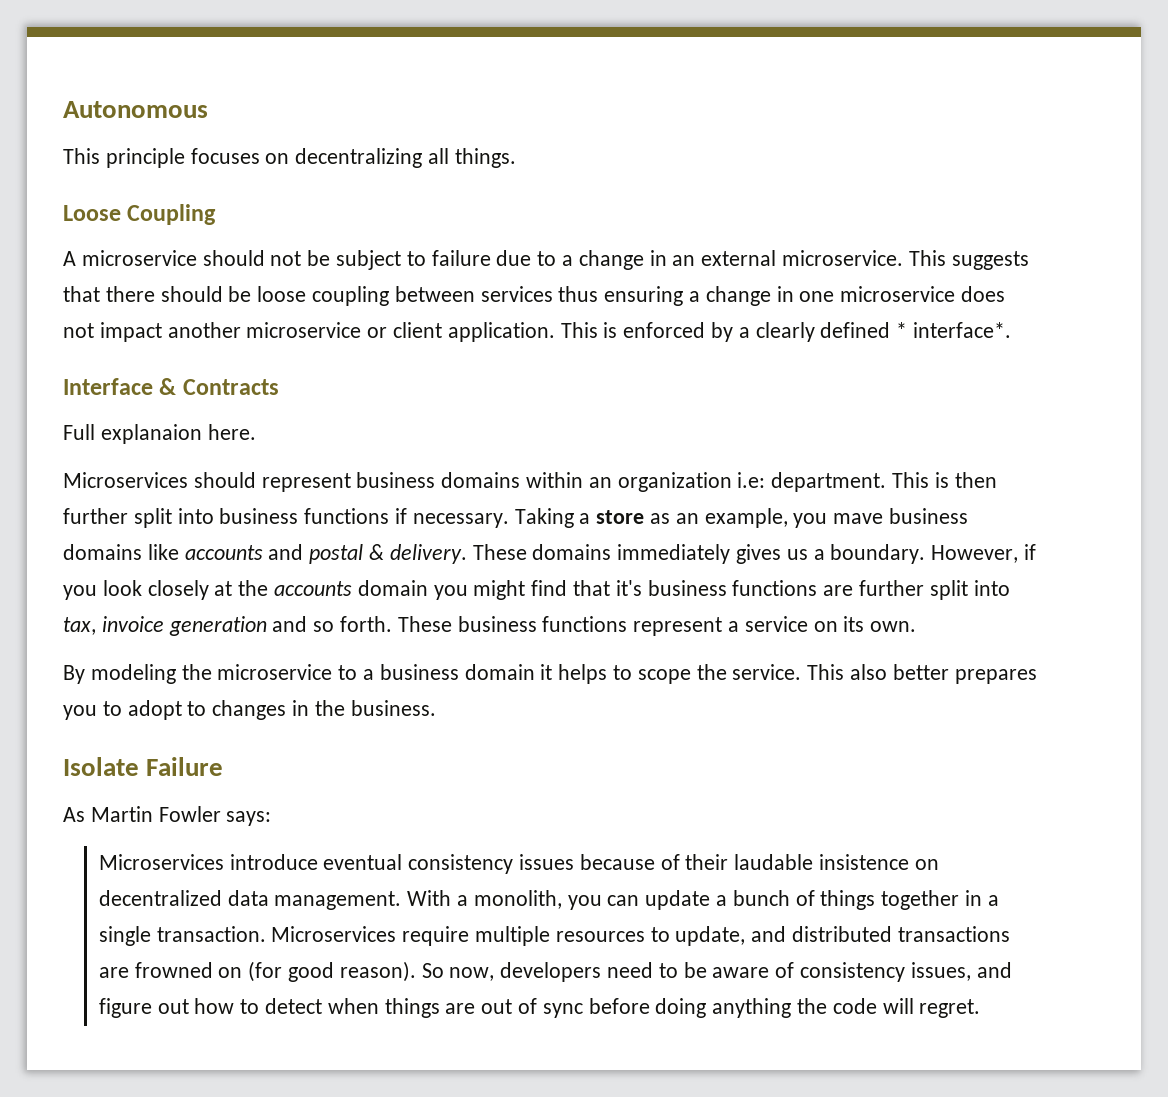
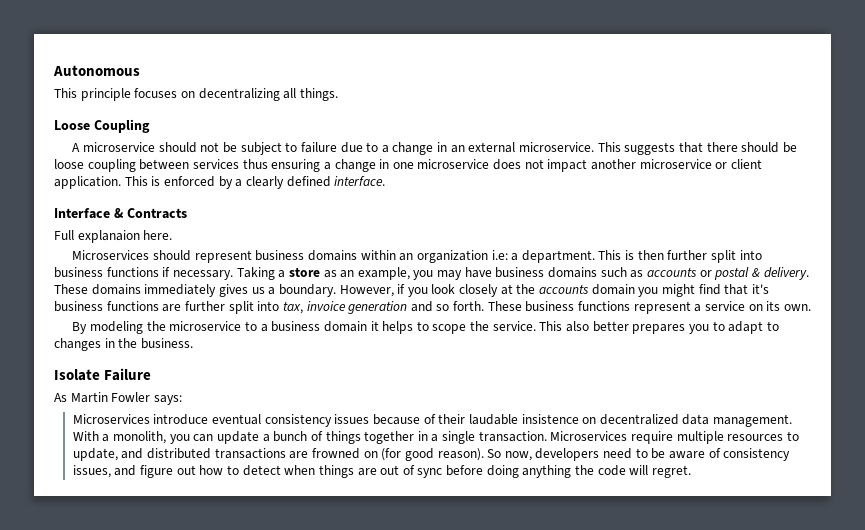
- This is enforced by a clearly defined * interface*.
+ This is enforced by a clearly defined interface.
- Microservices should represent business domains within an organization i.e: department.
+ Microservices should represent business domains within an organization i.e: a department.
- Taking a store as an example, you mave business domains like accounts and postal & delivery.
+ Taking a store as an example, you may have business domains such as accounts or postal & delivery.
- This also better prepares you to adopt to changes in the business.
+ This also better prepares you to adapt to changes in the business.

